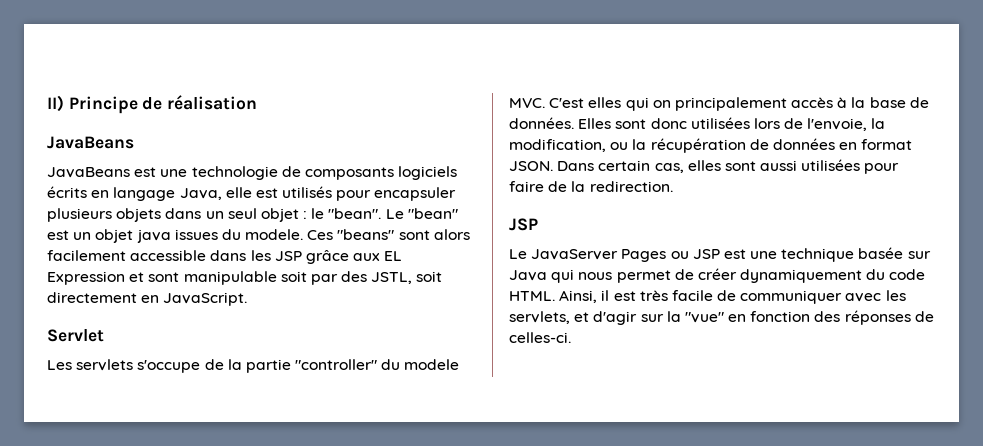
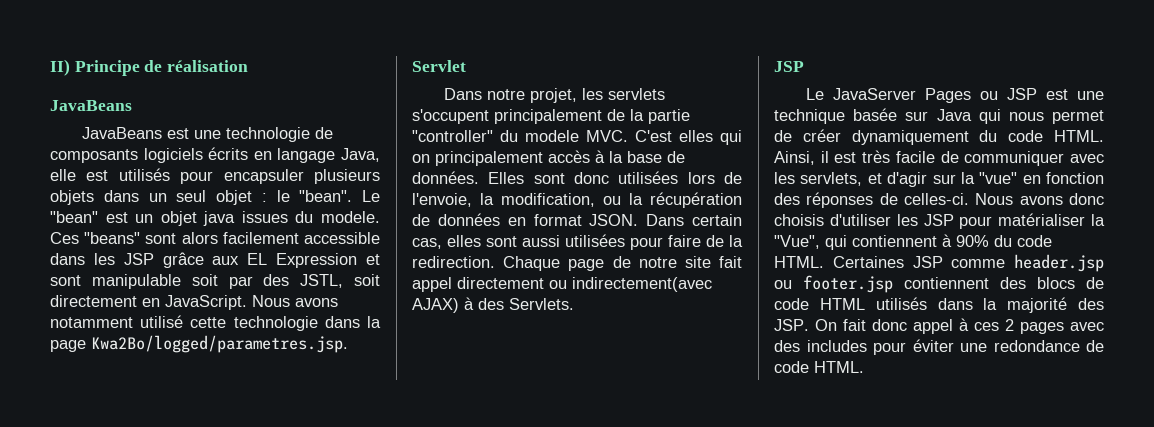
- Ces "beans" sont alors facilement accessible dans les JSP grâce aux EL Expression et sont manipulable soit par des JSTL, soit directement en JavaScript.
+ Ces "beans" sont alors facilement accessible dans les JSP grâce aux EL Expression et sont manipulable soit par des JSTL, soit directement en JavaScript. Nous avons notamment utilisé cette technologie dans la page Kwa2Bo/logged/parametres.jsp.
  Servlet
- Les servlets s'occupe de la partie "controller" du modele MVC. C'est elles qui on principalement accès à la base de données.
+ Dans notre projet, les servlets s'occupent principalement de la partie "controller" du modele MVC. C'est elles qui on principalement accès à la base de données.
+ Chaque page de notre site fait appel directement ou indirectement(avec AJAX) à des Servlets.
+ Nous avons donc choisis d'utiliser les JSP pour matérialiser la "Vue", qui contiennent à 90% du code HTML. Certaines JSP comme header.jsp ou footer.jsp contiennent des blocs de code HTML utilisés dans la majorité des JSP. On fait donc appel à ces 2 pages avec des includes pour éviter une redondance de code HTML.

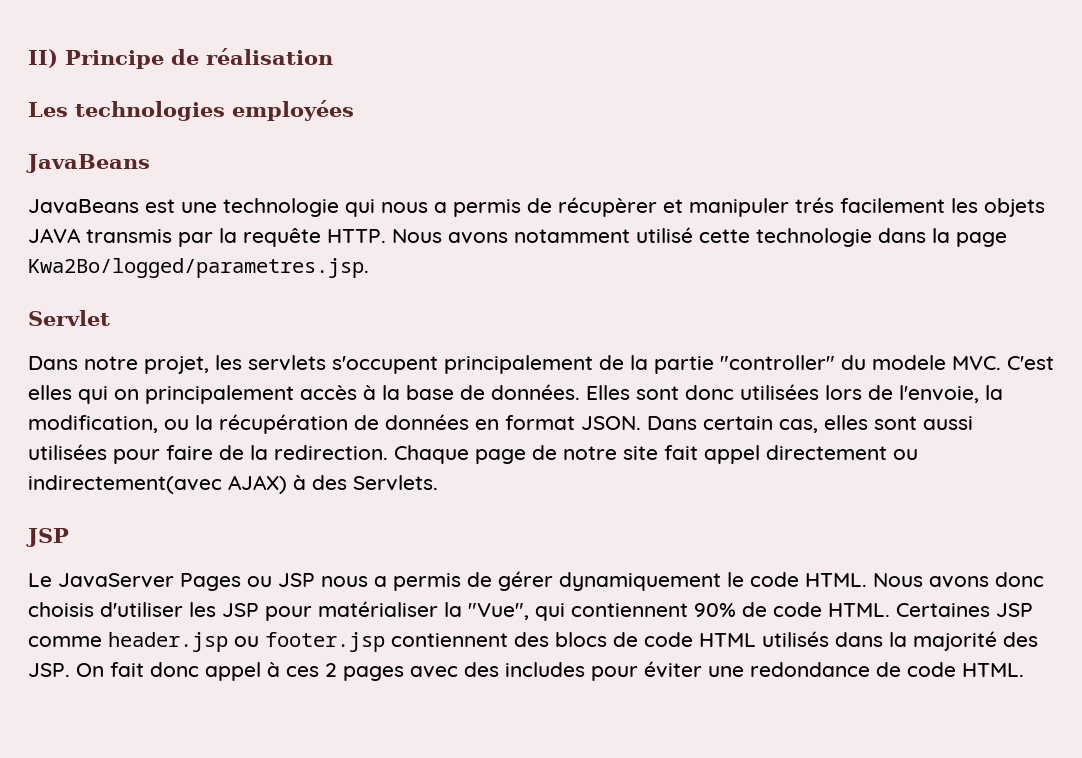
+ Les technologies employées
- JavaBeans est une technologie de composants logiciels écrits en langage Java, elle est utilisés pour encapsuler plusieurs objets dans un seul objet : le "bean". Le "bean" est un objet java issues du modele. Ces "beans" sont alors facilement accessible dans les JSP grâce aux EL Expression et sont manipulable soit par des JSTL, soit directement en JavaScript.
+ JavaBeans est une technologie qui nous a permis de récupèrer et manipuler trés facilement les objets JAVA transmis par la requête HTTP.
- Le JavaServer Pages ou JSP est une technique basée sur Java qui nous permet de créer dynamiquement du code HTML. Ainsi, il est très facile de communiquer avec les servlets, et d'agir sur la "vue" en fonction des réponses de celles-ci.
+ Le JavaServer Pages ou JSP nous a permis de gérer dynamiquement le code HTML.
- Nous avons donc choisis d'utiliser les JSP pour matérialiser la "Vue", qui contiennent à 90% du code HTML.
+ Nous avons donc choisis d'utiliser les JSP pour matérialiser la "Vue", qui contiennent 90% de code HTML.

